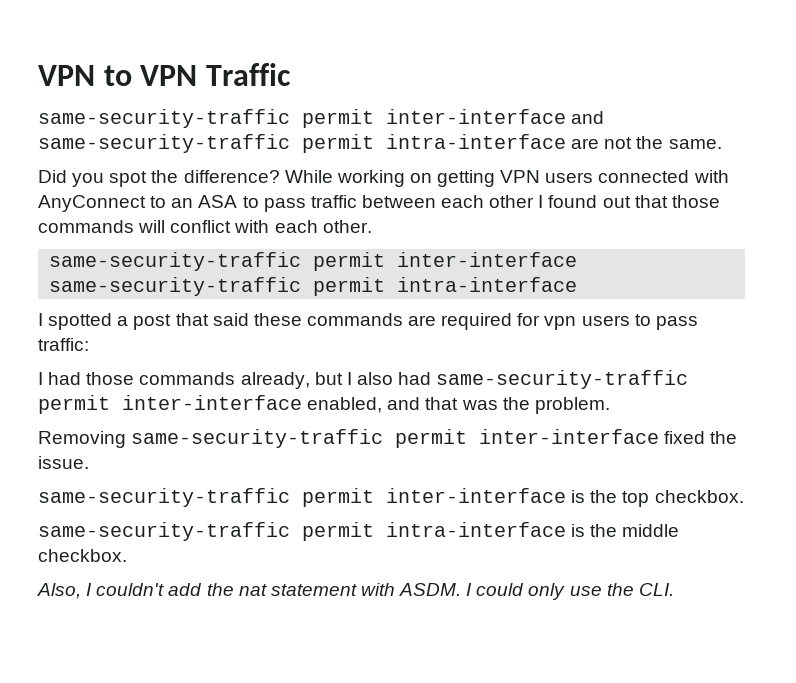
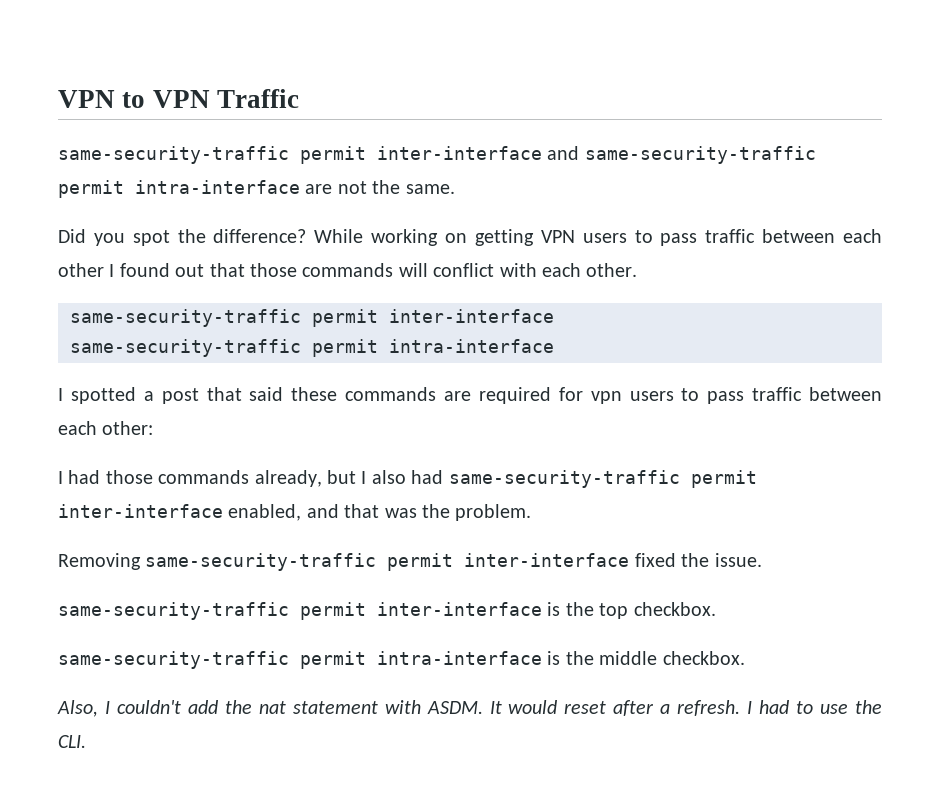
- While working on getting VPN users connected with AnyConnect to an ASA to pass traffic between each other I found out that those commands will conflict with each other.
+ While working on getting VPN users to pass traffic between each other I found out that those commands will conflict with each other.
- I spotted a post that said these commands are required for vpn users to pass traffic:
+ I spotted a post that said these commands are required for vpn users to pass traffic between each other:
- I could only use the CLI.
+ It would reset after a refresh. I had to use the CLI.

